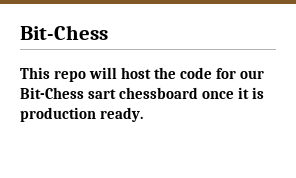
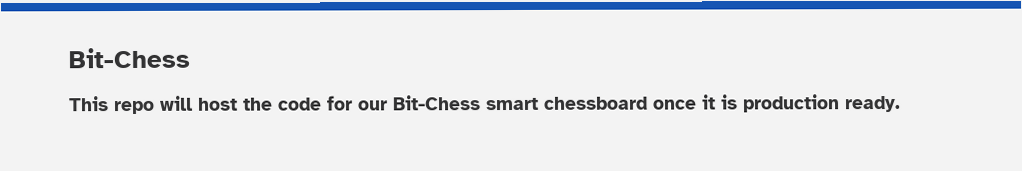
- This repo will host the code for our Bit-Chess sart chessboard once it is production ready.
+ This repo will host the code for our Bit-Chess smart chessboard once it is production ready.

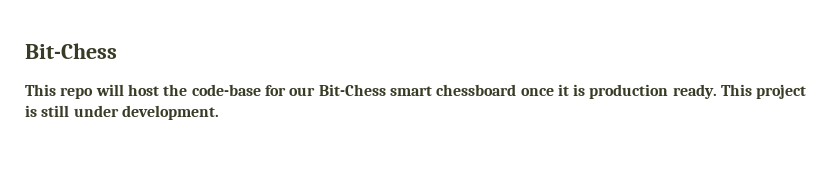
- This repo will host the code for our Bit-Chess smart chessboard once it is production ready.
+ This repo will host the code-base for our Bit-Chess smart chessboard once it is production ready.
+ This project is still under development.

